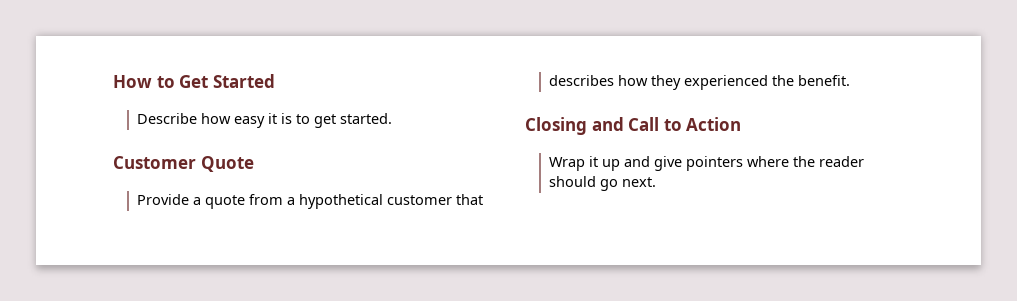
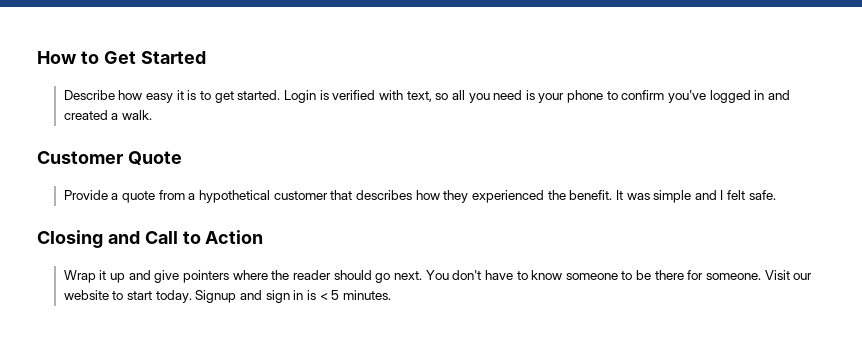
+ Login is verified with text, so all you need is your phone to confirm you've logged in and created a walk.
+ It was simple and I felt safe.
+ You don't have to know someone to be there for someone. Visit our website to start today. Signup and sign in is < 5 minutes.

